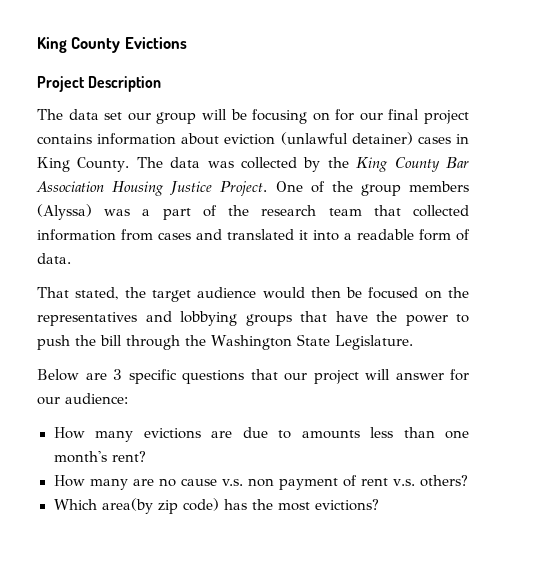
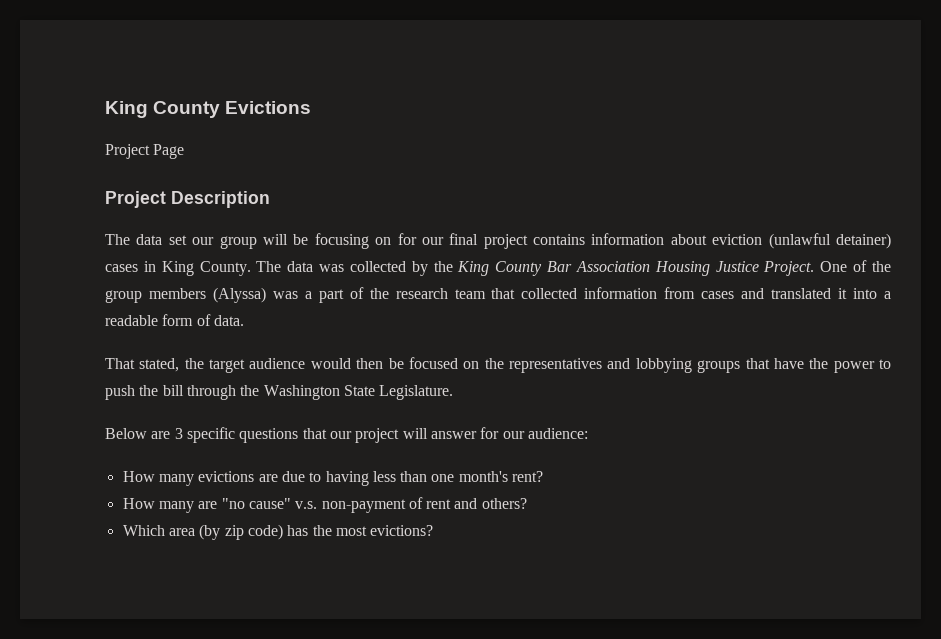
+ Project Page
- How many evictions are due to amounts less than one month's rent?
+ How many evictions are due to having less than one month's rent?
- How many are no cause v.s. non payment of rent v.s. others?
+ How many are "no cause" v.s. non-payment of rent and others?
- Which area(by zip code) has the most evictions?
+ Which area (by zip code) has the most evictions?

